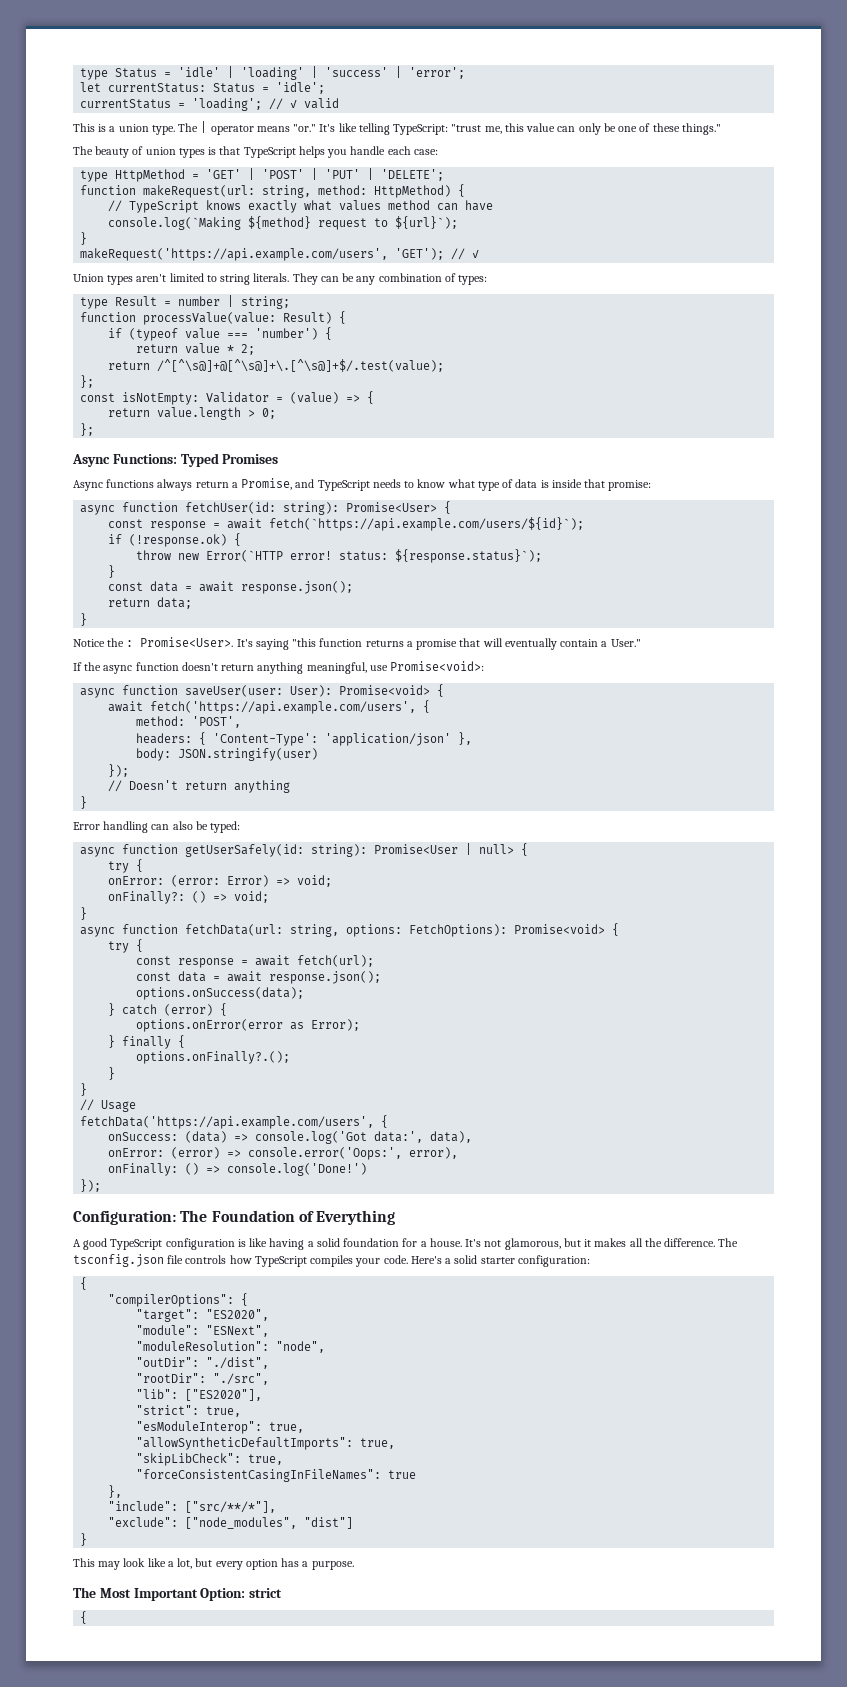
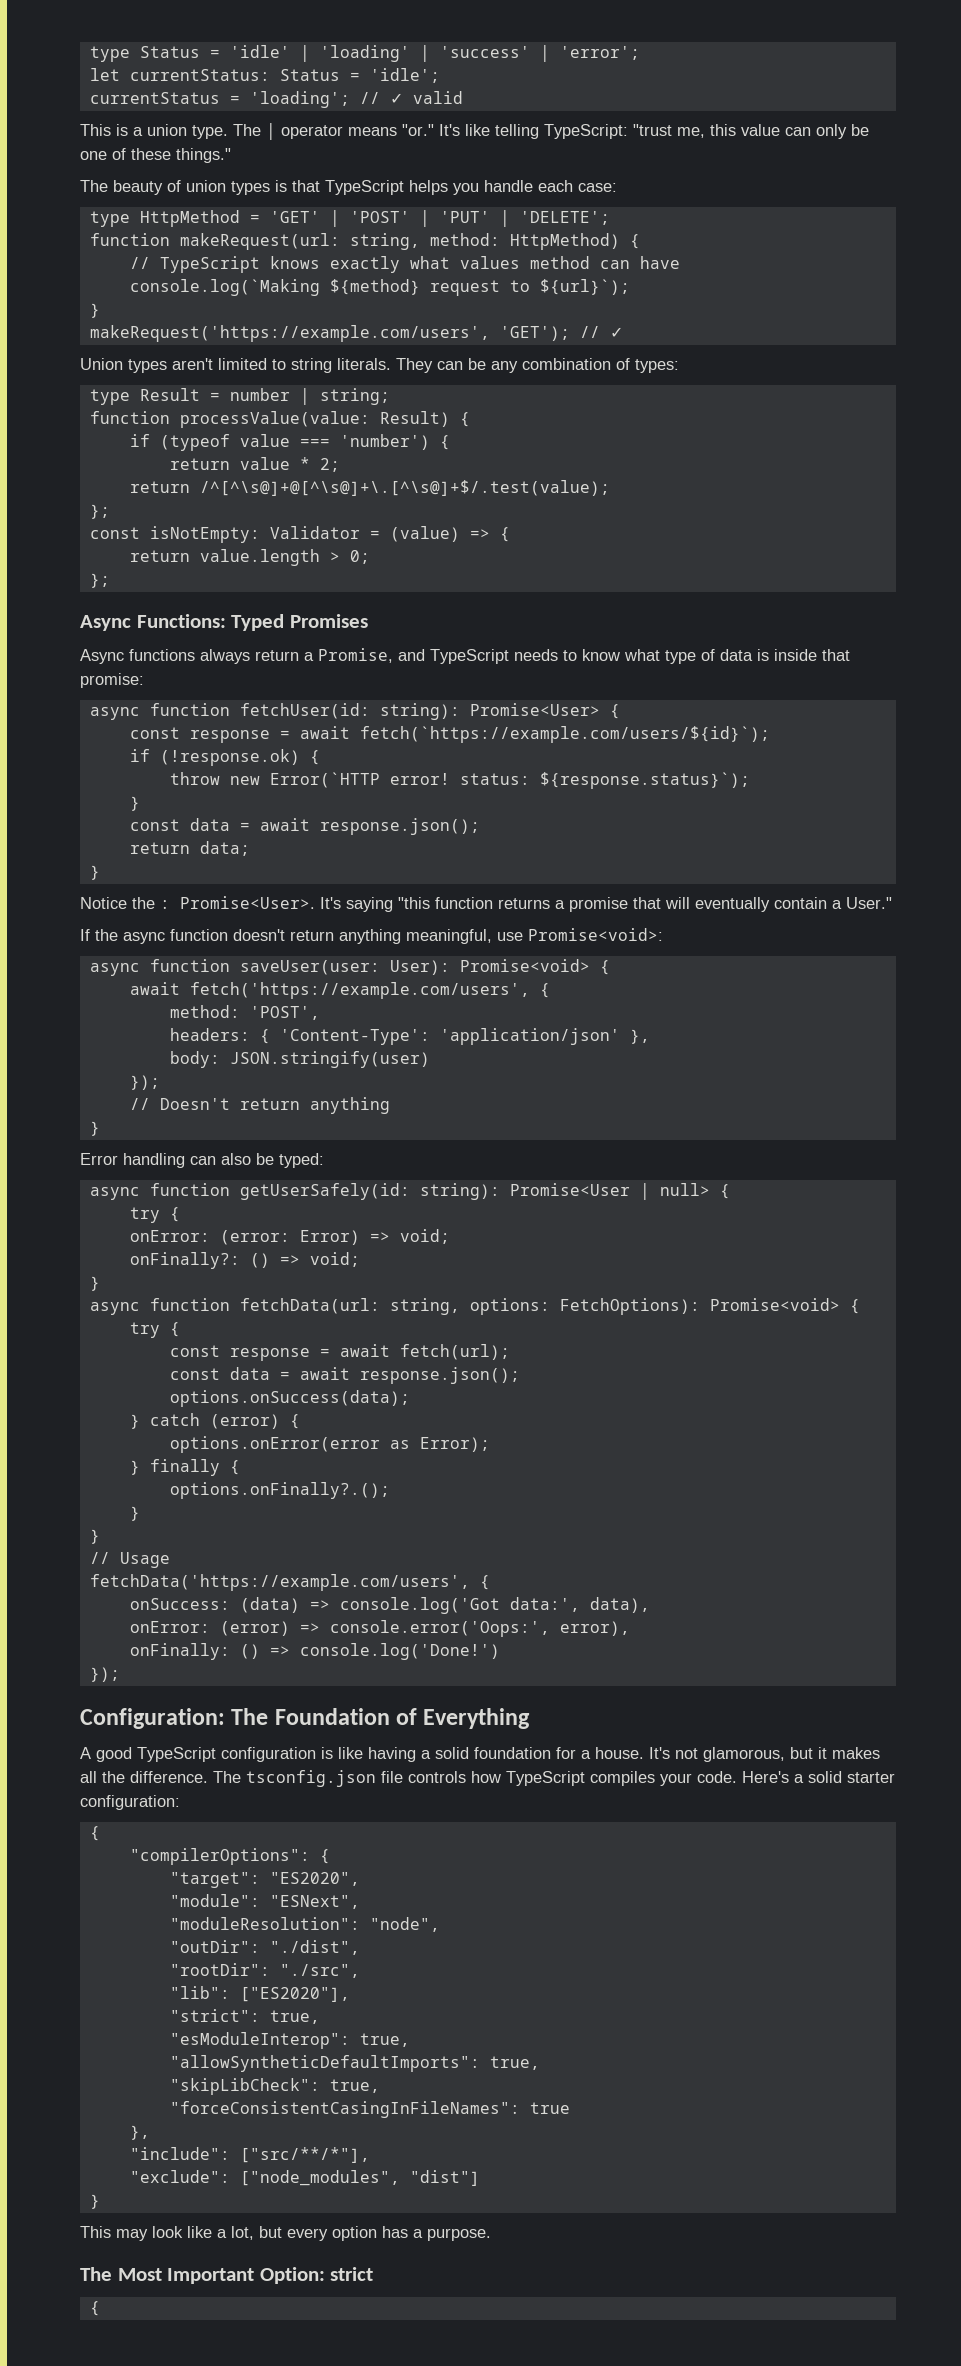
- makeRequest('https://api.example.com/users', 'GET'); // ✓
+ makeRequest('https://example.com/users', 'GET'); // ✓
- const response = await fetch(`https://api.example.com/users/${id}`);
+ const response = await fetch(`https://example.com/users/${id}`);
- await fetch('https://api.example.com/users', {
+ await fetch('https://example.com/users', {
- fetchData('https://api.example.com/users', {
+ fetchData('https://example.com/users', {

